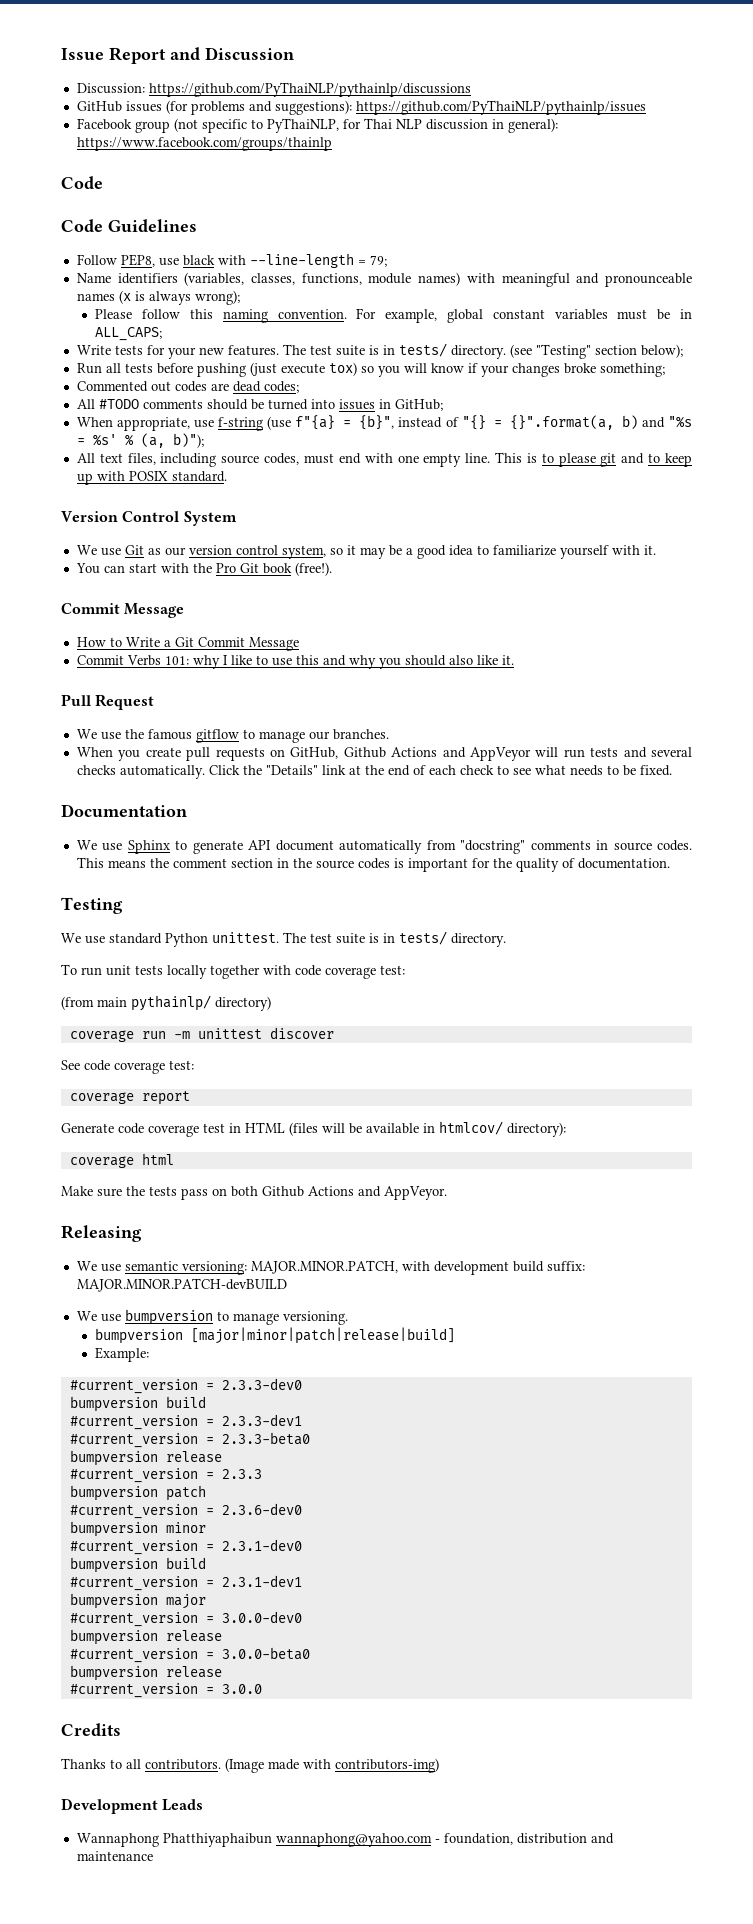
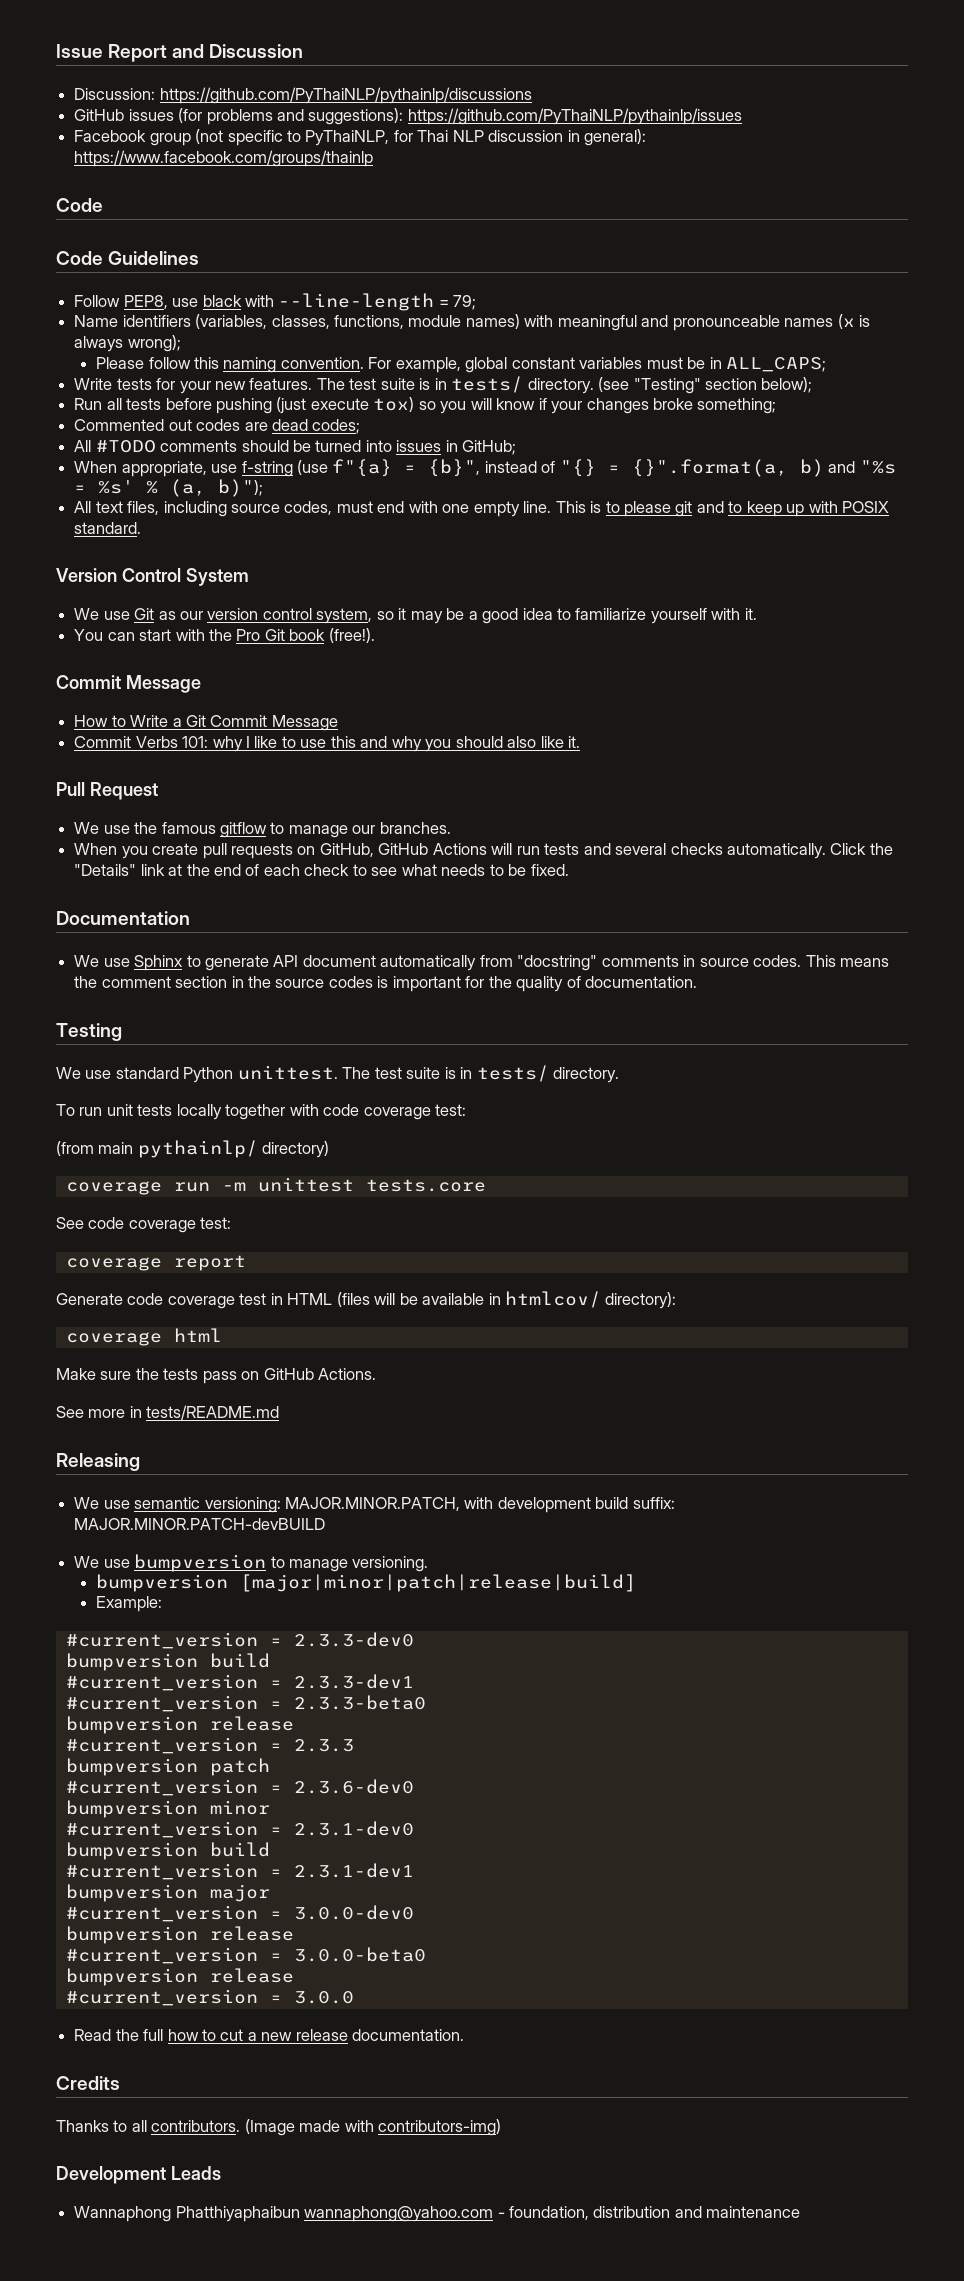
- When you create pull requests on GitHub, Github Actions and AppVeyor will run tests and several checks automatically.
+ When you create pull requests on GitHub, GitHub Actions will run tests and several checks automatically.
- coverage run -m unittest discover
+ coverage run -m unittest tests.core
- Make sure the tests pass on both Github Actions and AppVeyor.
+ Make sure the tests pass on GitHub Actions.
+ See more in tests/README.md
+ Read the full how to cut a new release documentation.

